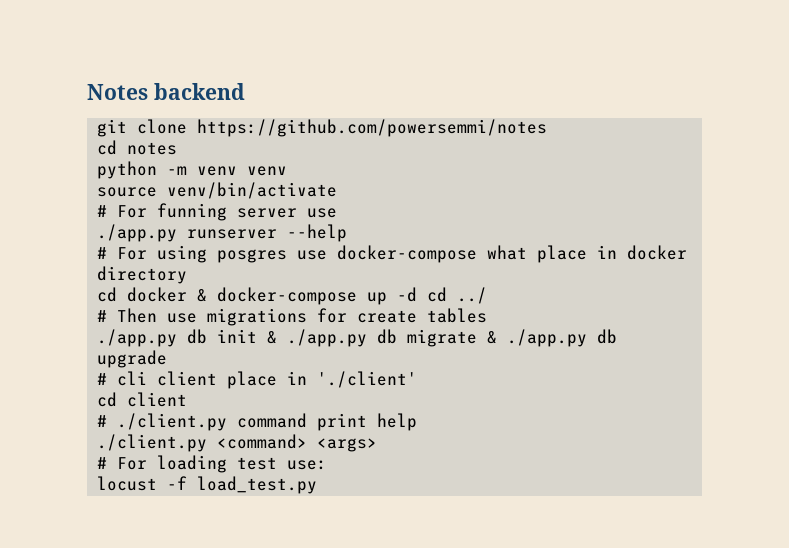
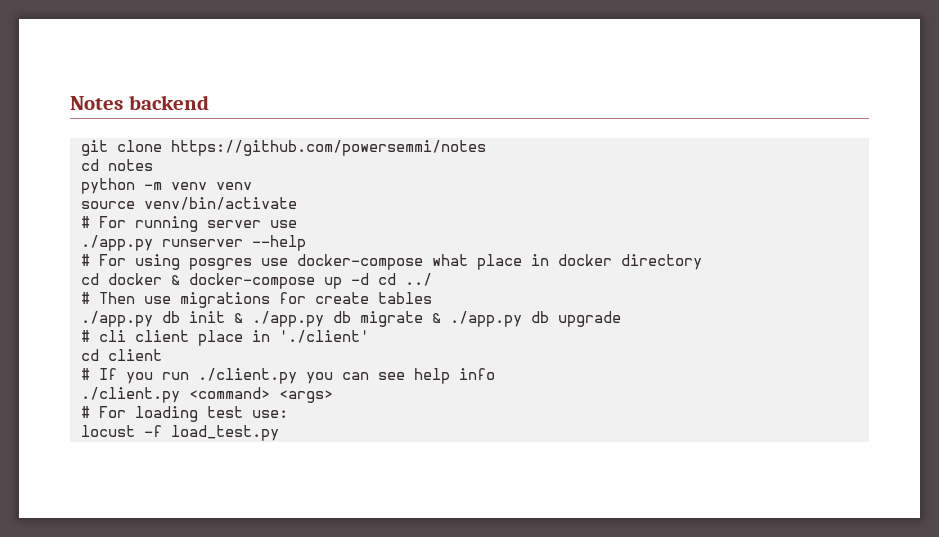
- # For funning server use
+ # For running server use
- # ./client.py command print help
+ # If you run ./client.py you can see help info

